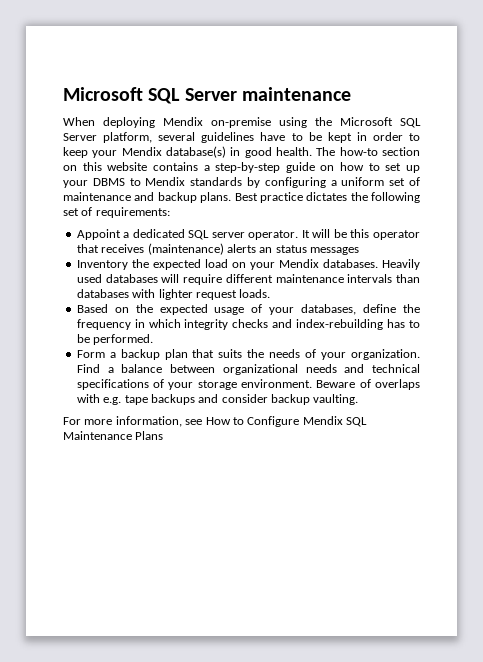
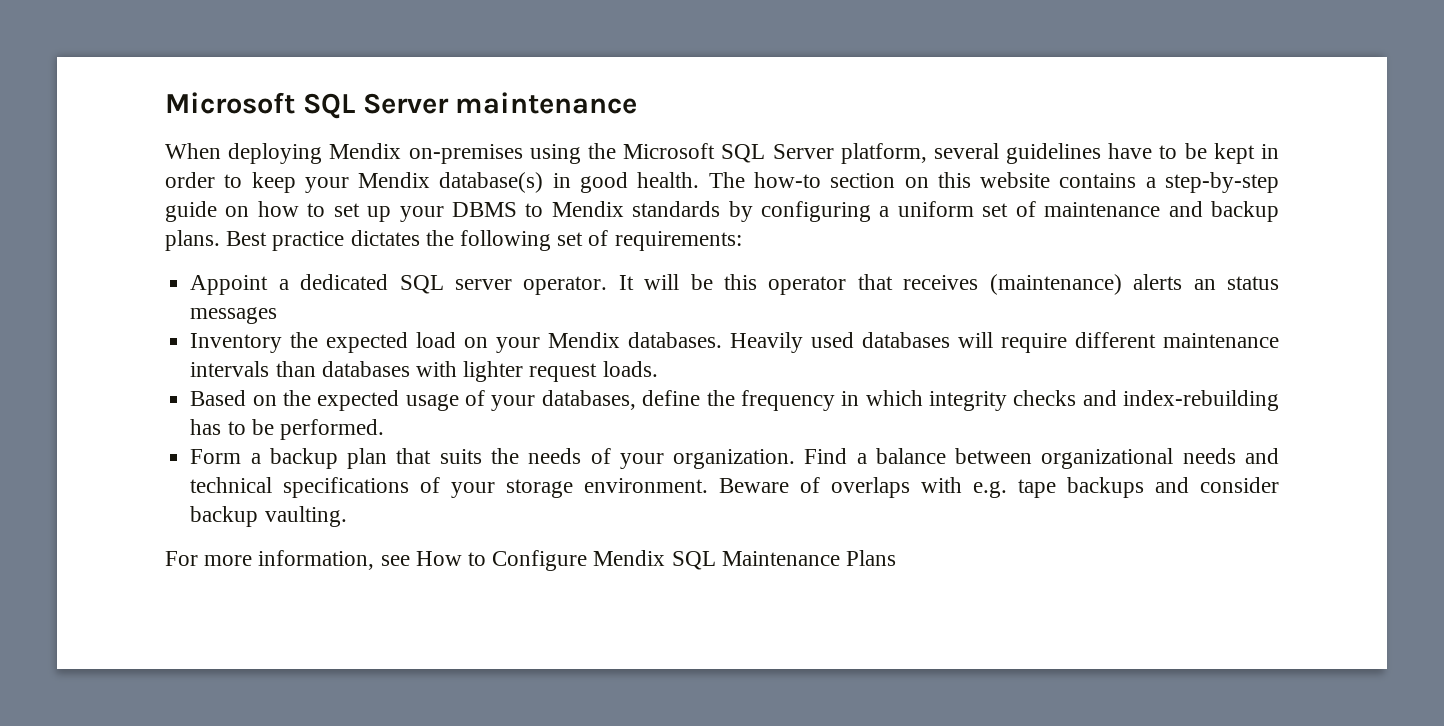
- When deploying Mendix on-premise using the Microsoft SQL Server platform, several guidelines have to be kept in order to keep your Mendix database(s) in good health.
+ When deploying Mendix on-premises using the Microsoft SQL Server platform, several guidelines have to be kept in order to keep your Mendix database(s) in good health.

